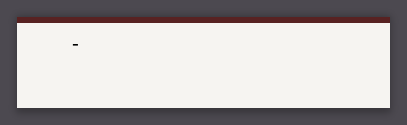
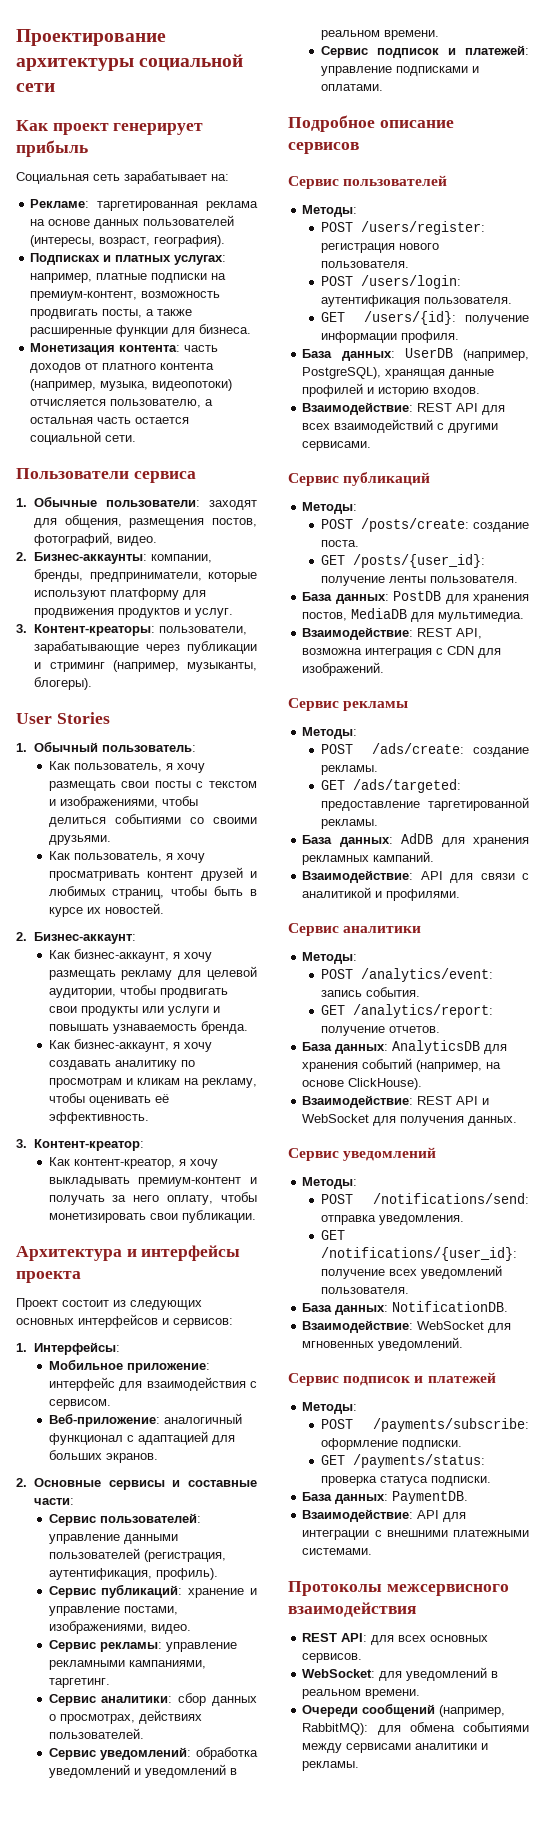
- -
+ Проектирование архитектуры социальной сети
+ Как проект генерирует прибыль
+ Социальная сеть зарабатывает на:
+ Рекламе: таргетированная реклама на основе данных пользователей (интересы, возраст, география).
+ Подписках и платных услугах: например, платные подписки на премиум-контент, возможность продвигать посты, а также расширенные функции для бизнеса.
+ Монетизация контента: часть доходов от платного контента (например, музыка, видеопотоки) отчисляется пользователю, а остальная часть остается социальной сети.
+ Пользователи сервиса
+ 1. Обычные пользователи: заходят для общения, размещения постов, фотографий, видео.
+ 2. Бизнес-аккаунты: компании, бренды, предприниматели, которые используют платформу для продвижения продуктов и услуг.
+ 3. Контент-креаторы: пользователи, зарабатывающие через публикации и стриминг (например, музыканты, блогеры).
+ User Stories
+ 1. Обычный пользователь:
+ Как пользователь, я хочу размещать свои посты с текстом и изображениями, чтобы делиться событиями со своими друзьями.
+ Как пользователь, я хочу просматривать контент друзей и любимых страниц, чтобы быть в курсе их новостей.
+ 2. Бизнес-аккаунт:
+ Как бизнес-аккаунт, я хочу размещать рекламу для целевой аудитории, чтобы продвигать свои продукты или услуги и повышать узнаваемость бренда.
+ Как бизнес-аккаунт, я хочу создавать аналитику по просмотрам и кликам на рекламу, чтобы оценивать её эффективность.
+ 3. Контент-креатор:
+ Как контент-креатор, я хочу выкладывать премиум-контент и получать за него оплату, чтобы монетизировать свои публикации.
+ Архитектура и интерфейсы проекта
+ Проект состоит из следующих основных интерфейсов и сервисов:
+ 1. Интерфейсы:
+ Мобильное приложение: интерфейс для взаимодействия с сервисом.
+ Веб-приложение: аналогичный функционал с адаптацией для больших экранов.
+ 2. Основные сервисы и составные части:
+ Сервис пользователей: управление данными пользователей (регистрация, аутентификация, профиль).
+ Сервис публикаций: хранение и управление постами, изображениями, видео.
+ Сервис рекламы: управление рекламными кампаниями, таргетинг.
+ Сервис аналитики: сбор данных о просмотрах, действиях пользователей.
+ Сервис уведомлений: обработка уведомлений и уведомлений в реальном времени.
+ Сервис подписок и платежей: управление подписками и оплатами.
+ Подробное описание сервисов
+ Сервис пользователей
+ Методы:
+ POST /users/register: регистрация нового пользователя.
+ POST /users/login: аутентификация пользователя.
+ GET /users/{id}: получение информации профиля.
+ База данных: UserDB (например, PostgreSQL), хранящая данные профилей и историю входов.
+ Взаимодействие: REST API для всех взаимодействий с другими сервисами.
+ Сервис публикаций
+ Методы:
+ POST /posts/create: создание поста.
+ GET /posts/{user_id}: получение ленты пользователя.
+ База данных: PostDB для хранения постов, MediaDB для мультимедиа.
+ Взаимодействие: REST API, возможна интеграция с CDN для изображений.
+ Сервис рекламы
+ Методы:
+ POST /ads/create: создание рекламы.
+ GET /ads/targeted: предоставление таргетированной рекламы.
+ База данных: AdDB для хранения рекламных кампаний.
+ Взаимодействие: API для связи с аналитикой и профилями.
+ Сервис аналитики
+ Методы:
+ POST /analytics/event: запись события.
+ GET /analytics/report: получение отчетов.
+ База данных: AnalyticsDB для хранения событий (например, на основе ClickHouse).
+ Взаимодействие: REST API и WebSocket для получения данных.
+ Сервис уведомлений
+ Методы:
+ POST /notifications/send: отправка уведомления.
+ GET /notifications/{user_id}: получение всех уведомлений пользователя.
+ База данных: NotificationDB.
+ Взаимодействие: WebSocket для мгновенных уведомлений.
+ Сервис подписок и платежей
+ Методы:
+ POST /payments/subscribe: оформление подписки.
+ GET /payments/status: проверка статуса подписки.
+ База данных: PaymentDB.
+ Взаимодействие: API для интеграции с внешними платежными системами.
+ Протоколы межсервисного взаимодействия
+ REST API: для всех основных сервисов.
+ WebSocket: для уведомлений в реальном времени.
+ Очереди сообщений (например, RabbitMQ): для обмена событиями между сервисами аналитики и рекламы.

